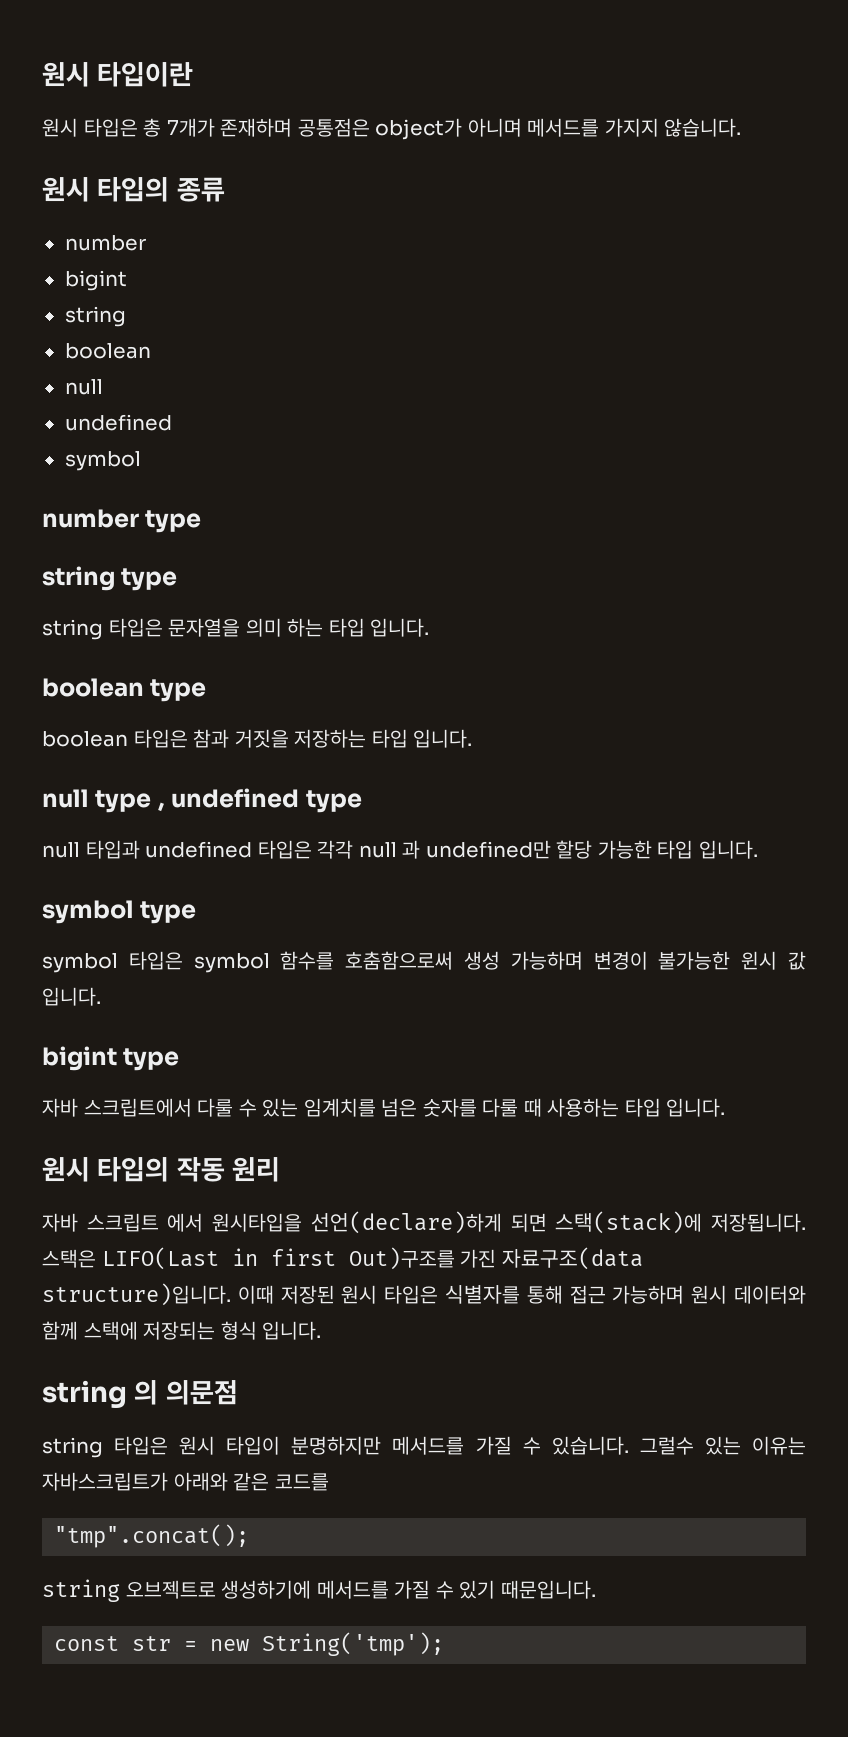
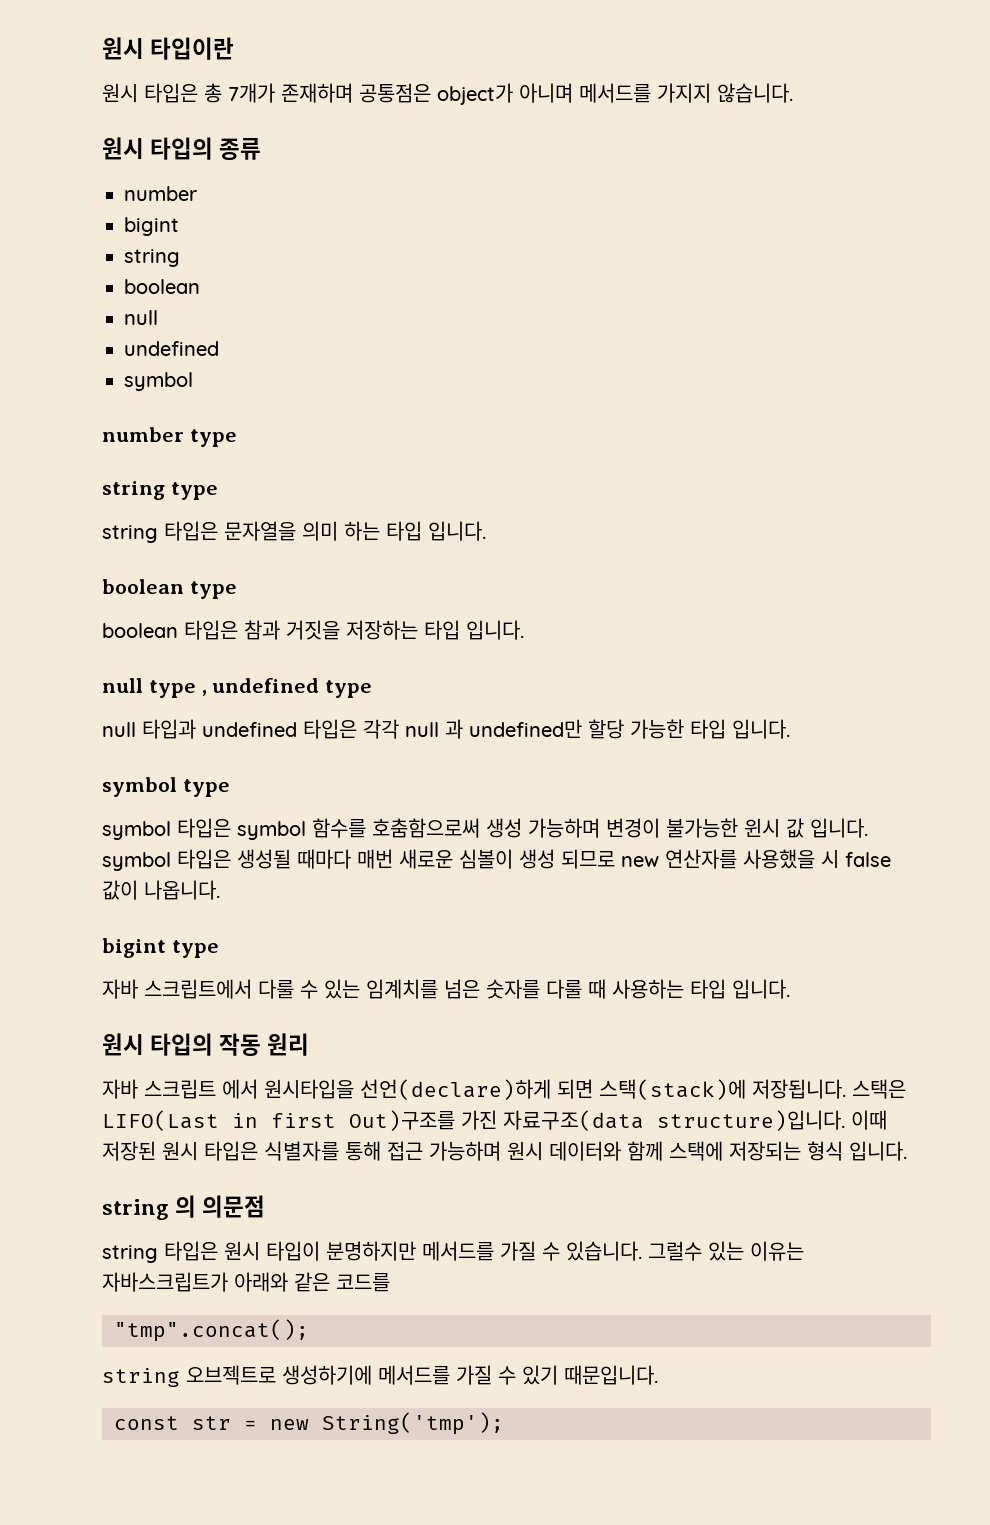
- symbol 타입은 symbol 함수를 호춤함으로써 생성 가능하며 변경이 불가능한 윈시 값 입니다.
+ symbol 타입은 symbol 함수를 호춤함으로써 생성 가능하며 변경이 불가능한 윈시 값 입니다. symbol 타입은 생성될 때마다 매번 새로운 심볼이 생성 되므로 new 연산자를 사용했을 시 false 값이 나옵니다.

